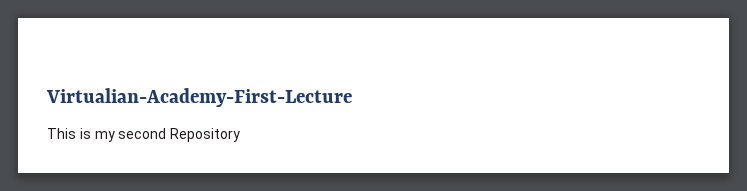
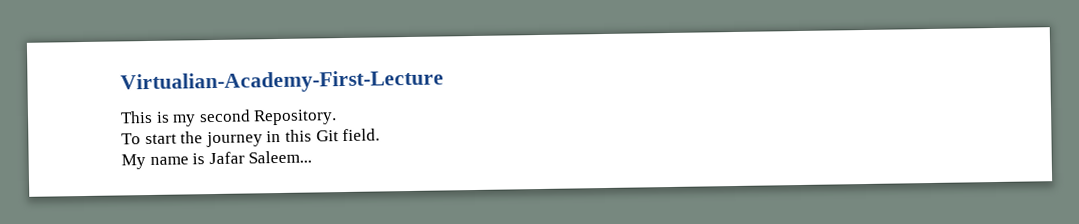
- This is my second Repository
+ This is my second Repository.
+ To start the journey in this Git field.
+ My name is Jafar Saleem...

